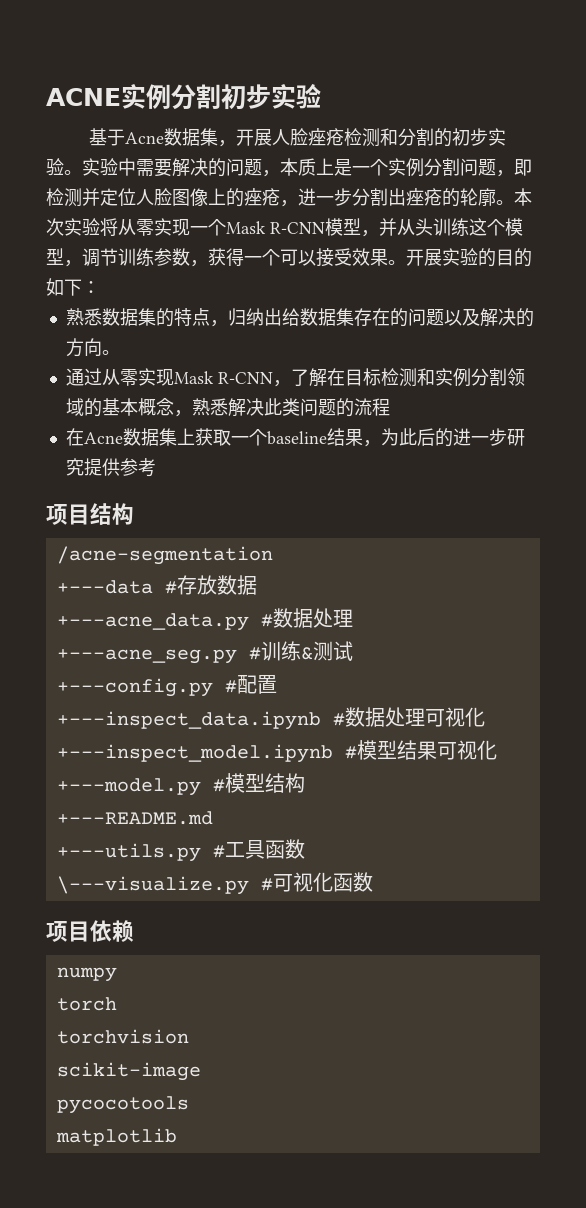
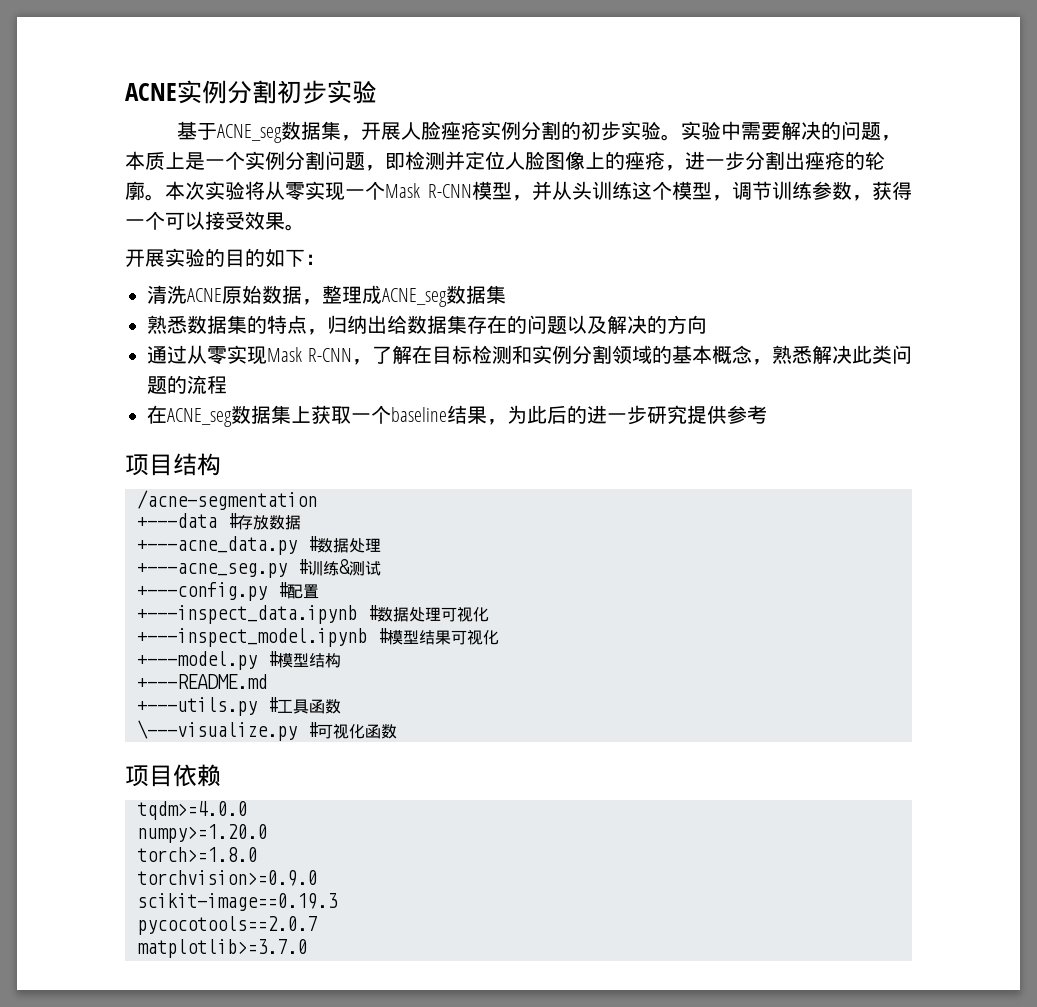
- 基于Acne数据集，开展人脸痤疮检测和分割的初步实验。
+ 基于ACNE_seg数据集，开展人脸痤疮实例分割的初步实验。
- 本次实验将从零实现一个Mask R-CNN模型，并从头训练这个模型，调节训练参数，获得一个可以接受效果。开展实验的目的如下：
+ 本次实验将从零实现一个Mask R-CNN模型，并从头训练这个模型，调节训练参数，获得一个可以接受效果。
+ 开展实验的目的如下：
+ 清洗ACNE原始数据，整理成ACNE_seg数据集
- 熟悉数据集的特点，归纳出给数据集存在的问题以及解决的方向。
+ 熟悉数据集的特点，归纳出给数据集存在的问题以及解决的方向
- 在Acne数据集上获取一个baseline结果，为此后的进一步研究提供参考
+ 在ACNE_seg数据集上获取一个baseline结果，为此后的进一步研究提供参考
- numpy
- torch
- torchvision
- scikit-image
- pycocotools
- matplotlib
+ tqdm>=4.0.0
+ numpy>=1.20.0
+ torch>=1.8.0
+ torchvision>=0.9.0
+ scikit-image==0.19.3
+ pycocotools==2.0.7
+ matplotlib>=3.7.0

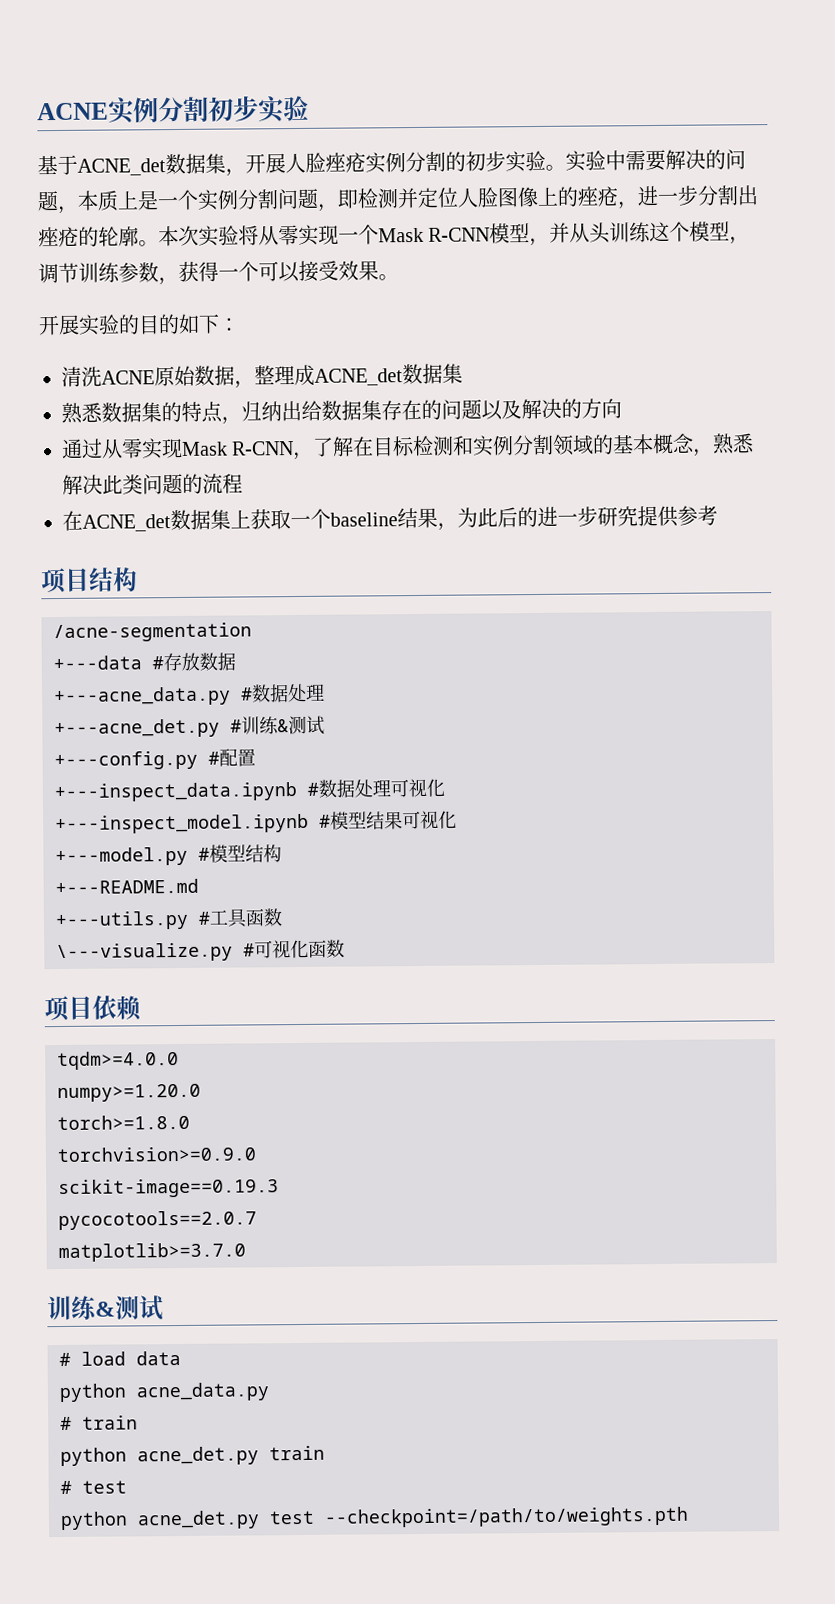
- 基于ACNE_seg数据集，开展人脸痤疮实例分割的初步实验。
+ 基于ACNE_det数据集，开展人脸痤疮实例分割的初步实验。
- 清洗ACNE原始数据，整理成ACNE_seg数据集
+ 清洗ACNE原始数据，整理成ACNE_det数据集
- 在ACNE_seg数据集上获取一个baseline结果，为此后的进一步研究提供参考
+ 在ACNE_det数据集上获取一个baseline结果，为此后的进一步研究提供参考
- +---acne_seg.py #训练&测试
+ +---acne_det.py #训练&测试
  matplotlib>=3.7.0
+ 训练&测试
+ # load data
+ python acne_data.py
+ # train
+ python acne_det.py train
+ # test
+ python acne_det.py test --checkpoint=/path/to/weights.pth

